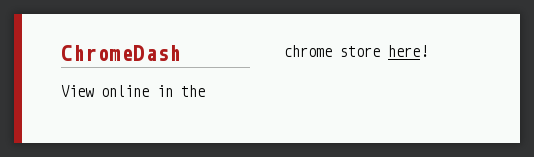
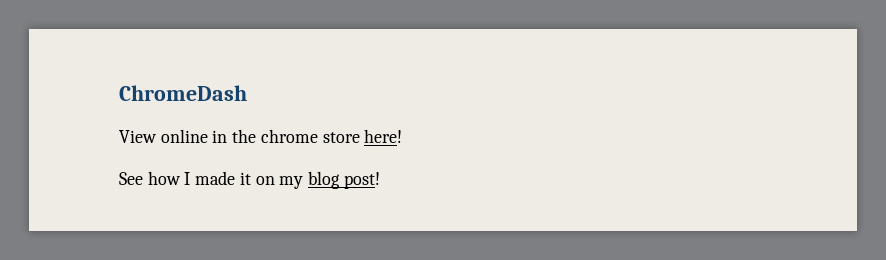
+ See how I made it on my blog post!

